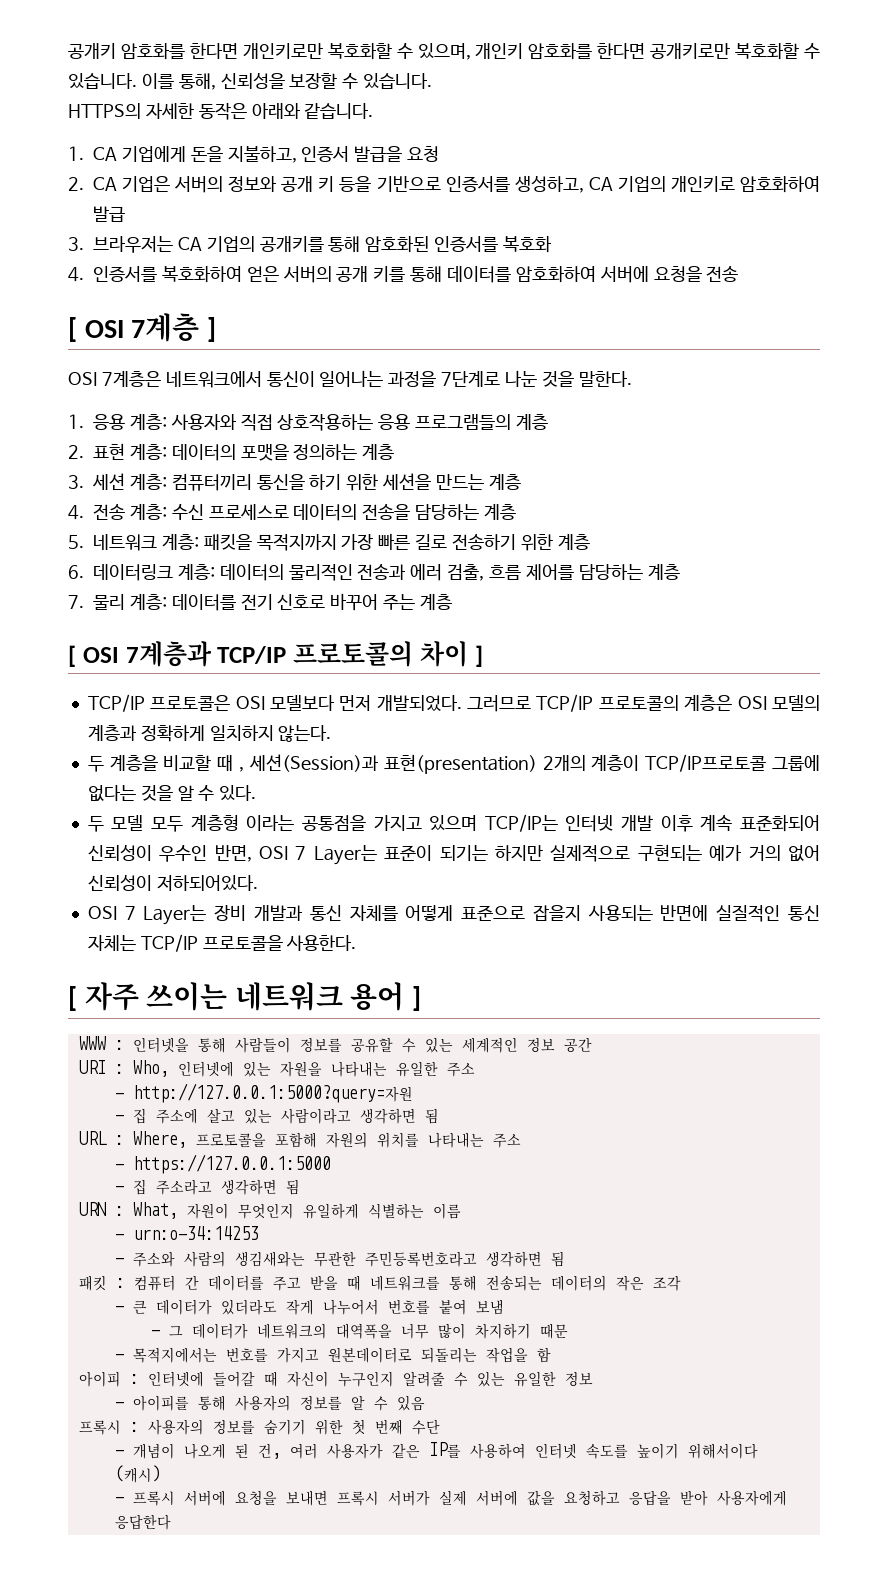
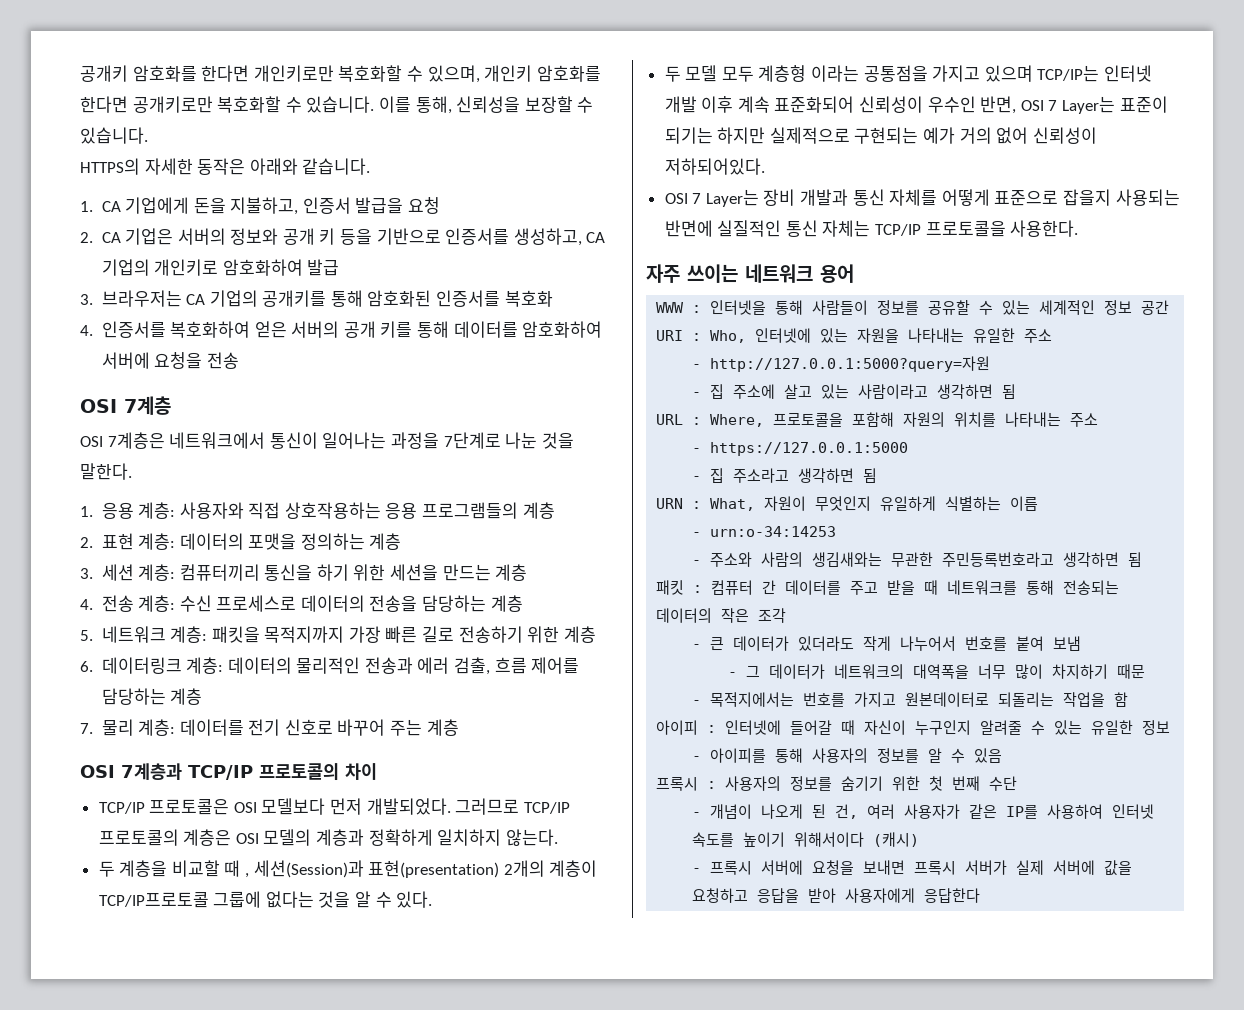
- [ OSI 7계층 ]
+ OSI 7계층
- [ OSI 7계층과 TCP/IP 프로토콜의 차이 ]
+ OSI 7계층과 TCP/IP 프로토콜의 차이
- [ 자주 쓰이는 네트워크 용어 ]
+ 자주 쓰이는 네트워크 용어

